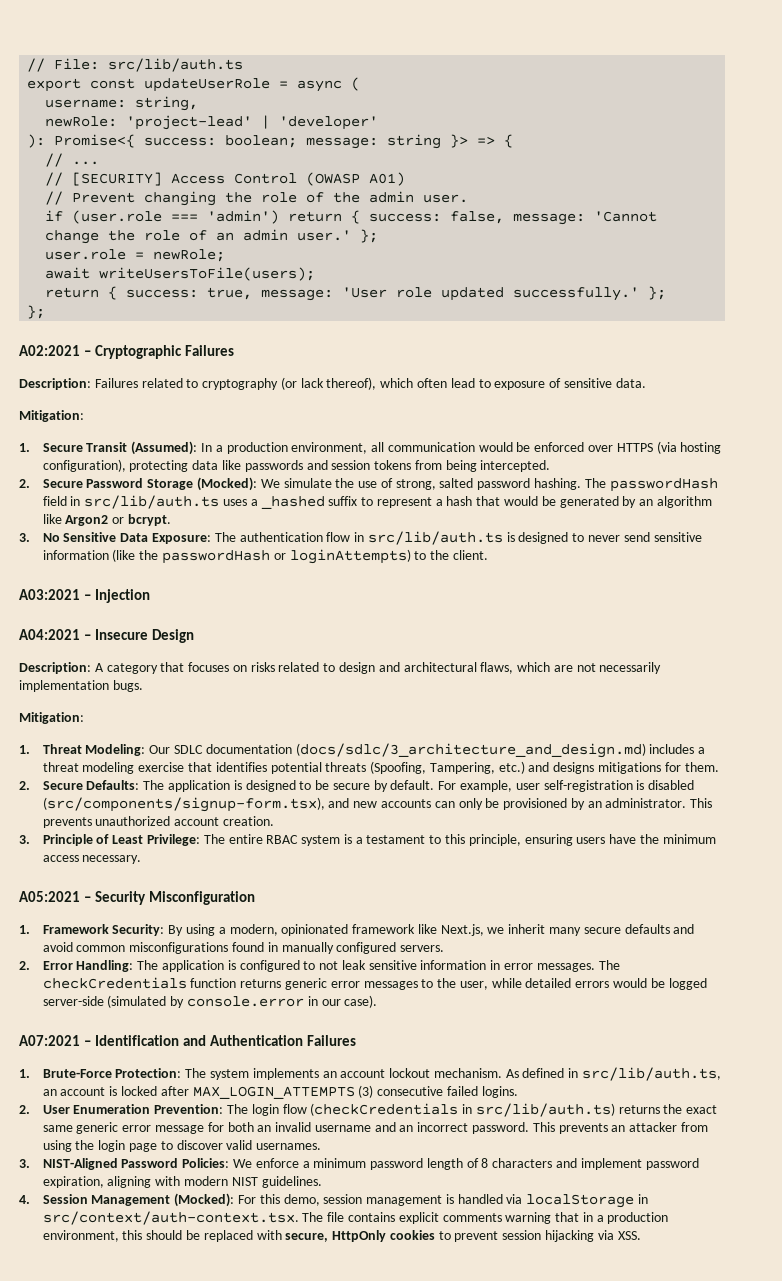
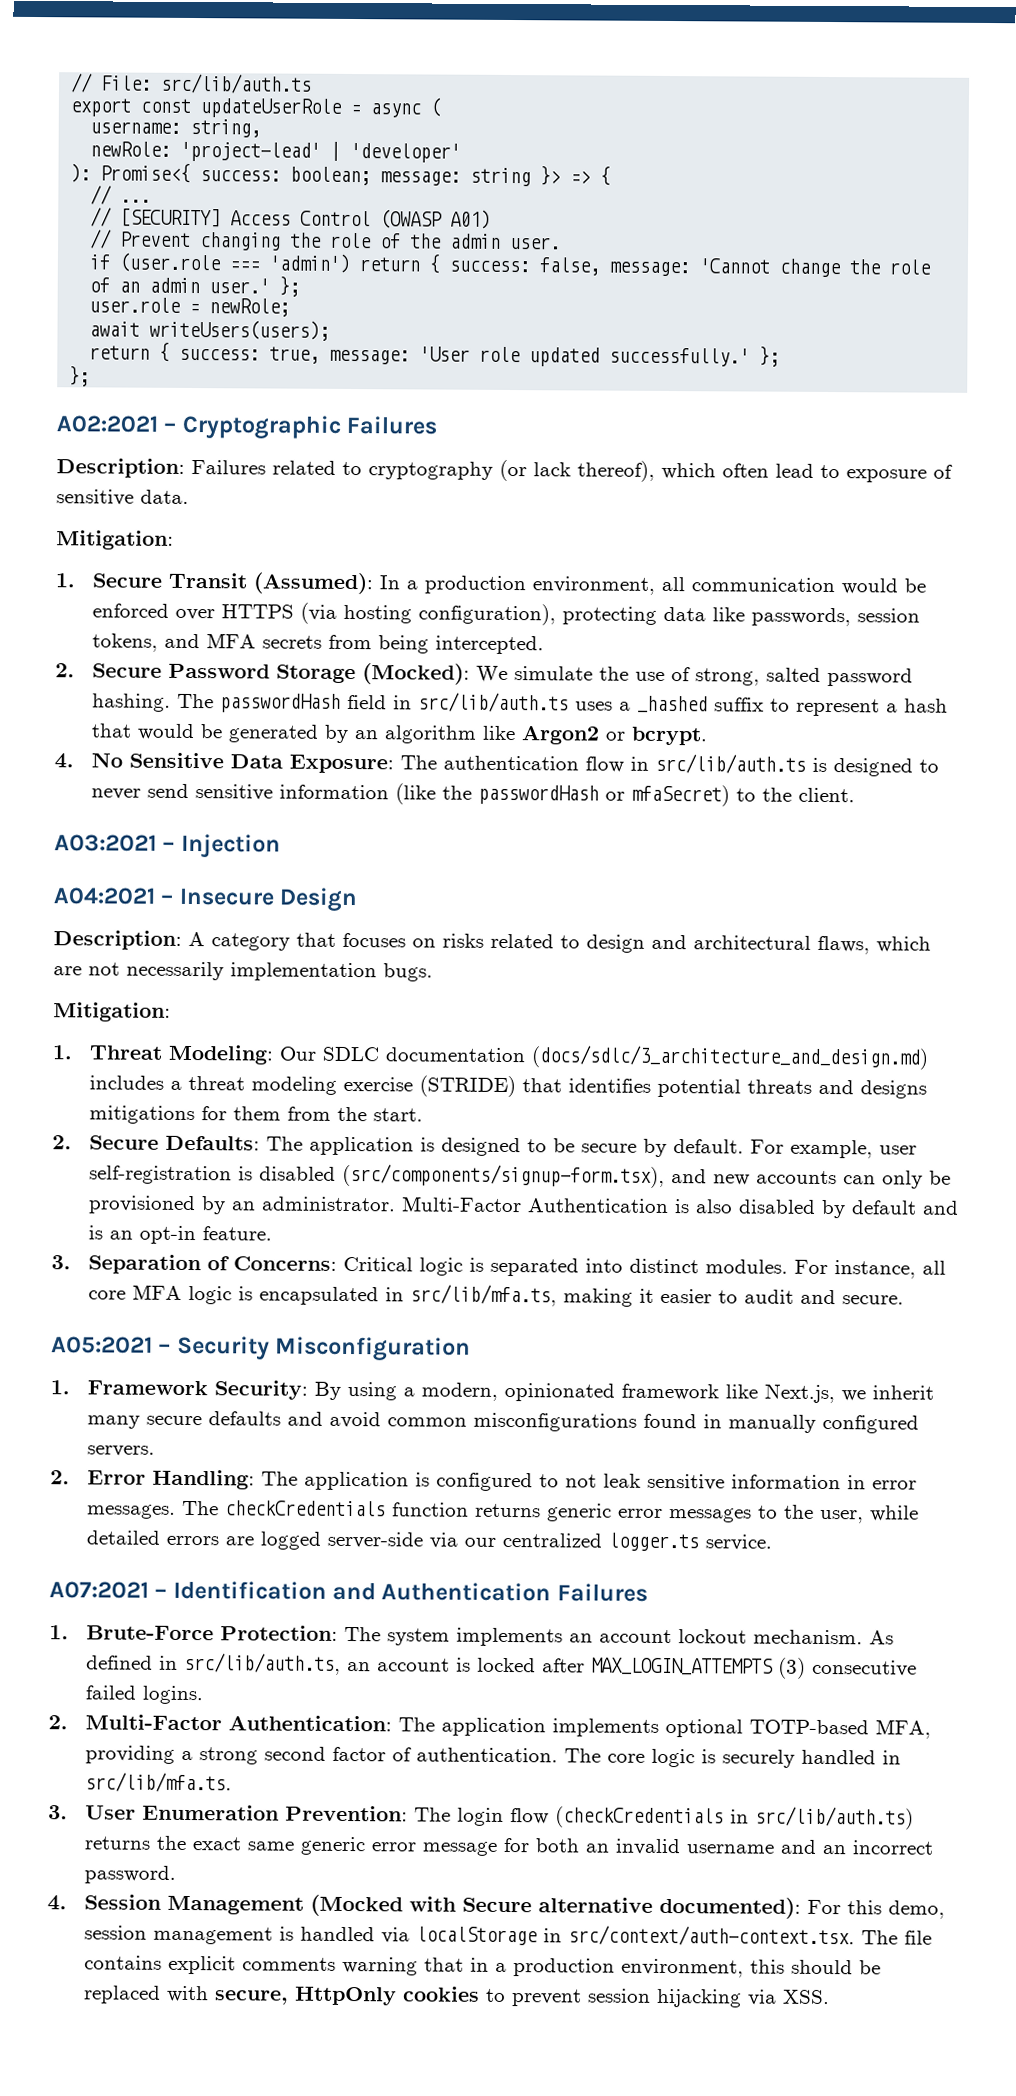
- await writeUsersToFile(users);
+ await writeUsers(users);
- 1. Secure Transit (Assumed): In a production environment, all communication would be enforced over HTTPS (via hosting configuration), protecting data like passwords and session tokens from being intercepted.
+ 1. Secure Transit (Assumed): In a production environment, all communication would be enforced over HTTPS (via hosting configuration), protecting data like passwords, session tokens, and MFA secrets from being intercepted.
- 3. No Sensitive Data Exposure: The authentication flow in src/lib/auth.ts is designed to never send sensitive information (like the passwordHash or loginAttempts) to the client.
+ 4. No Sensitive Data Exposure: The authentication flow in src/lib/auth.ts is designed to never send sensitive information (like the passwordHash or mfaSecret) to the client.
- 1. Threat Modeling: Our SDLC documentation (docs/sdlc/3_architecture_and_design.md) includes a threat modeling exercise that identifies potential threats (Spoofing, Tampering, etc.) and designs mitigations for them.
+ 1. Threat Modeling: Our SDLC documentation (docs/sdlc/3_architecture_and_design.md) includes a threat modeling exercise (STRIDE) that identifies potential threats and designs mitigations for them from the start.
- This prevents unauthorized account creation.
- 3. Principle of Least Privilege: The entire RBAC system is a testament to this principle, ensuring users have the minimum access necessary.
+ Multi-Factor Authentication is also disabled by default and is an opt-in feature.
+ 3. Separation of Concerns: Critical logic is separated into distinct modules. For instance, all core MFA logic is encapsulated in src/lib/mfa.ts, making it easier to audit and secure.
- The checkCredentials function returns generic error messages to the user, while detailed errors would be logged server-side (simulated by console.error in our case).
+ The checkCredentials function returns generic error messages to the user, while detailed errors are logged server-side via our centralized logger.ts service.
- 2. User Enumeration Prevention:
+ 2. Multi-Factor Authentication: The application implements optional TOTP-based MFA, providing a strong second factor of authentication. The core logic is securely handled in src/lib/mfa.ts.
+ 3. User Enumeration Prevention:
- The login flow (checkCredentials in src/lib/auth.ts) returns the exact same generic error message for both an invalid username and an incorrect password. This prevents an attacker from using the login page to discover valid usernames.
- 3. NIST-Aligned Password Policies: We enforce a minimum password length of 8 characters and implement password expiration, aligning with modern NIST guidelines.
- 4. Session Management (Mocked):
+ The login flow (checkCredentials in src/lib/auth.ts) returns the exact same generic error message for both an invalid username and an incorrect password.
+ 4. Session Management (Mocked with Secure alternative documented):

